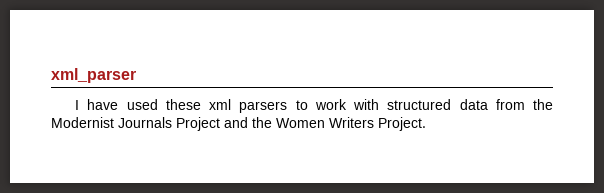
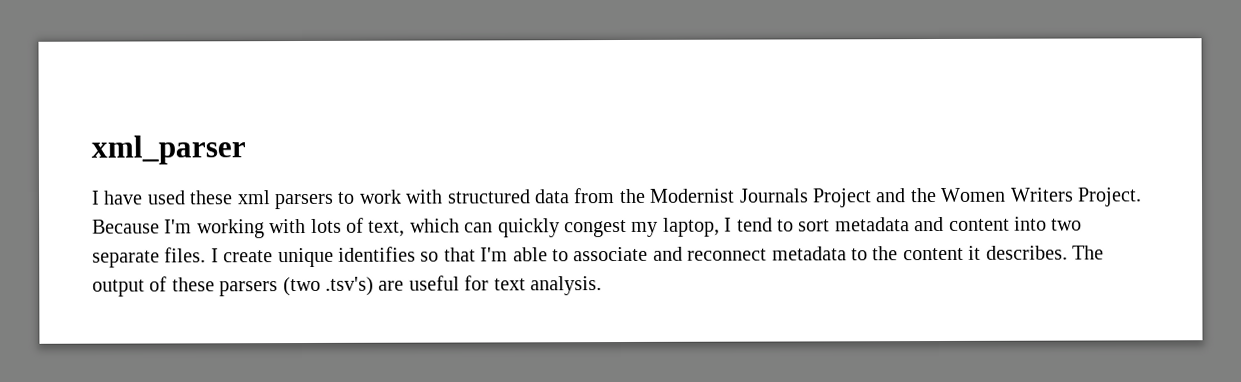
+ Because I'm working with lots of text, which can quickly congest my laptop, I tend to sort metadata and content into two separate files. I create unique identifies so that I'm able to associate and reconnect metadata to the content it describes. The output of these parsers (two .tsv's) are useful for text analysis.

